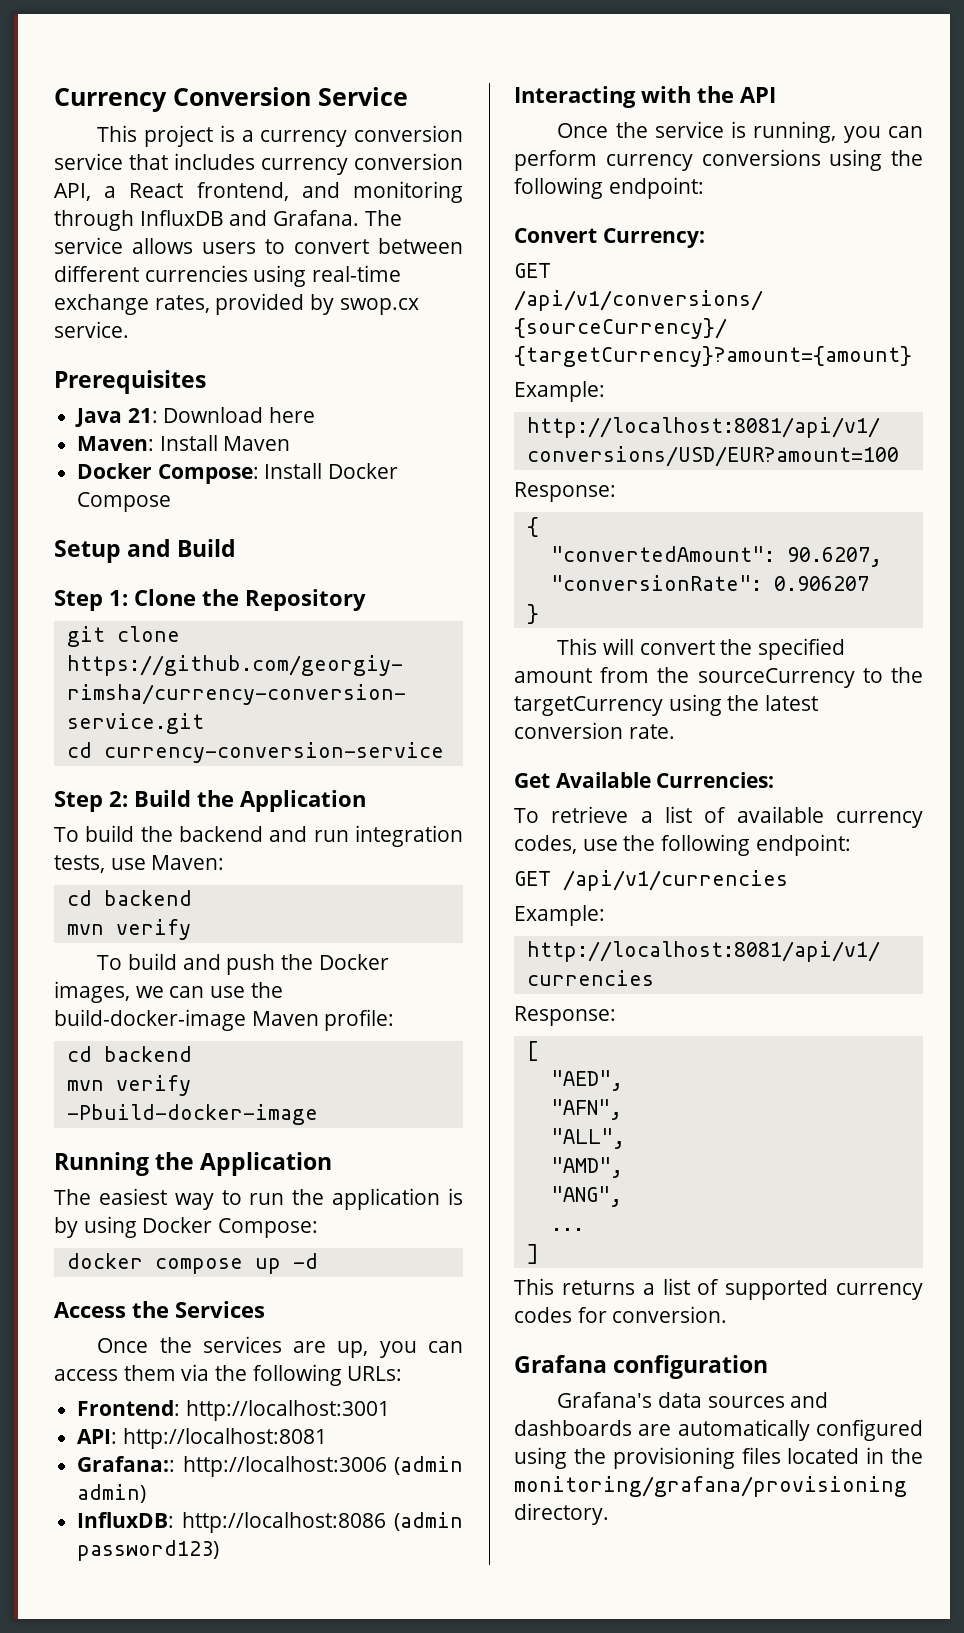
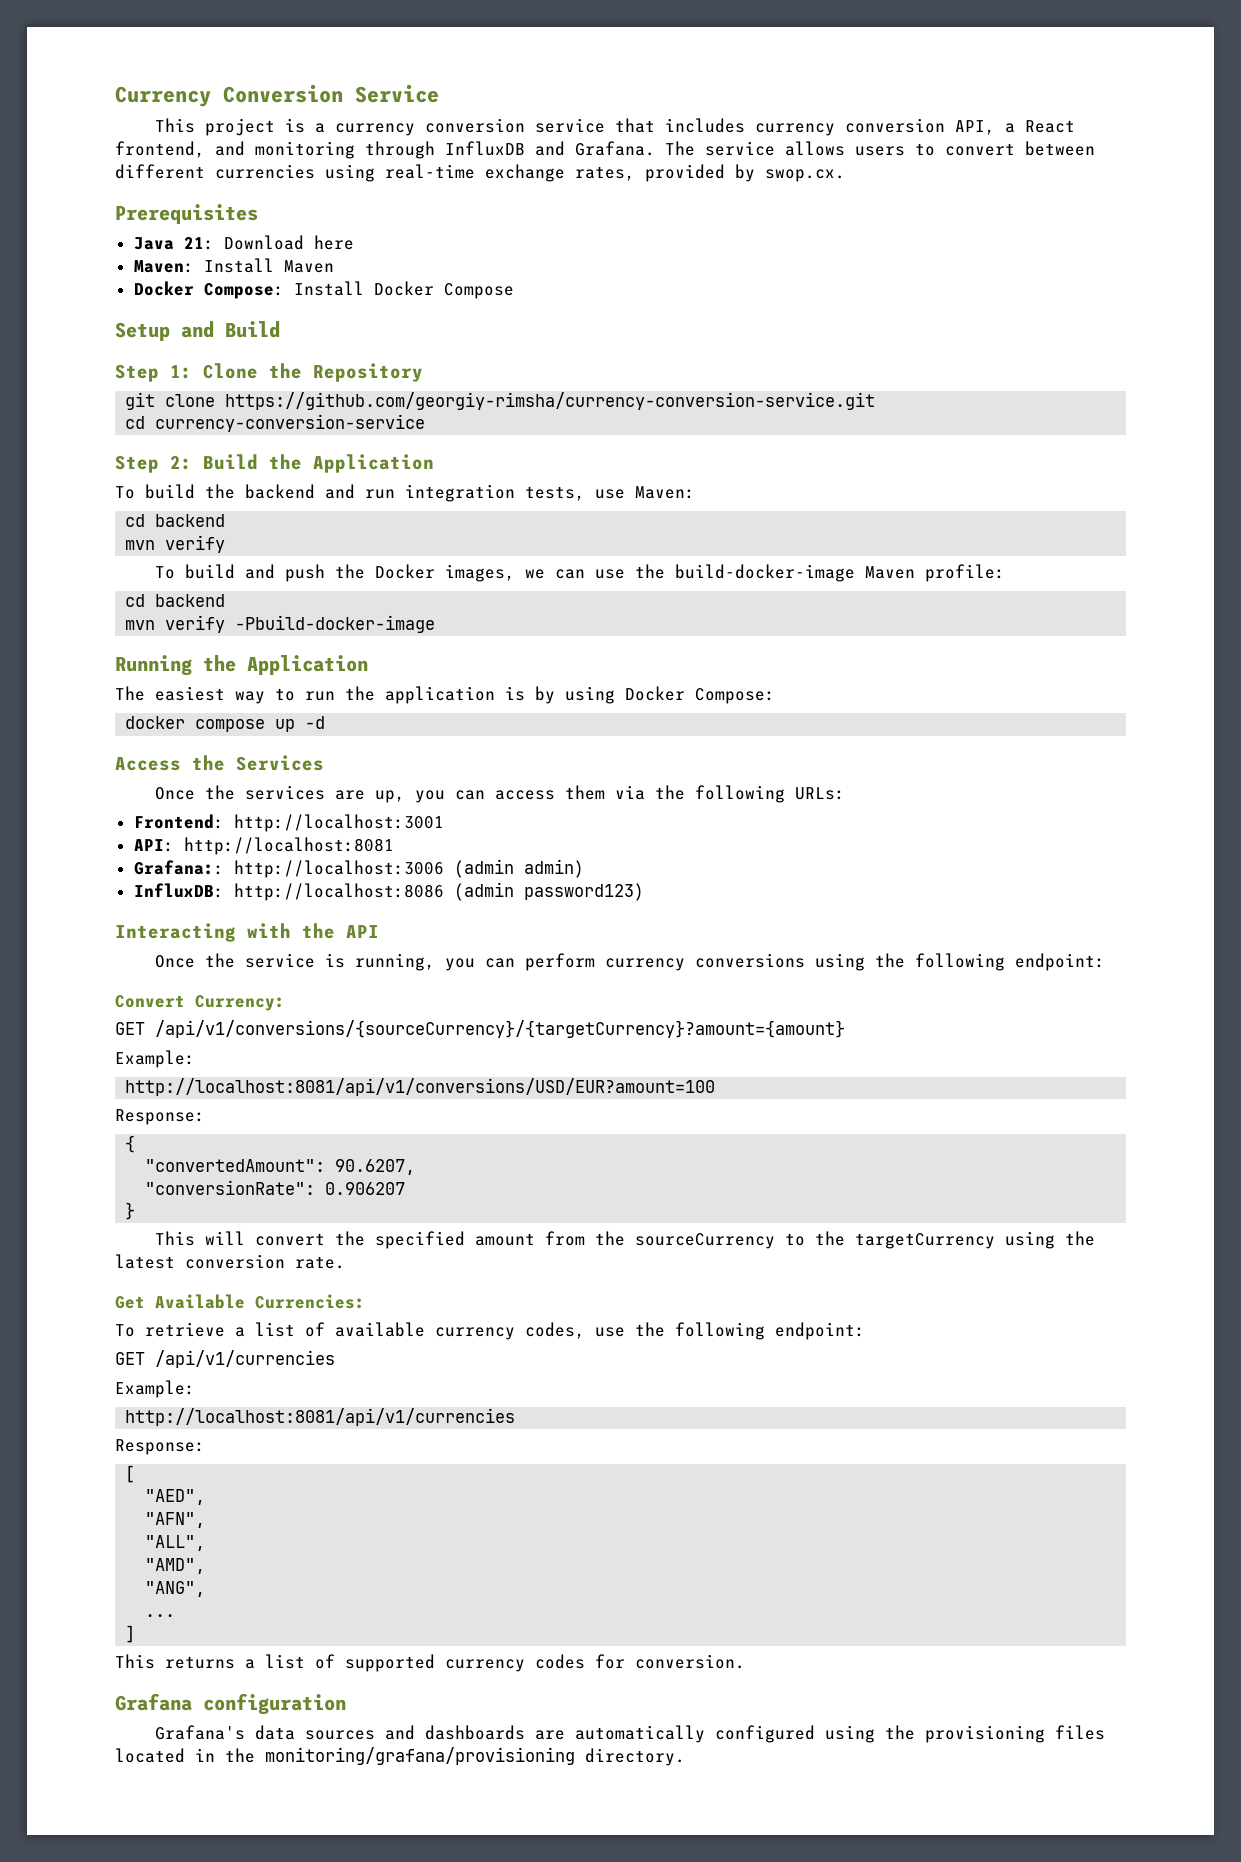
- The service allows users to convert between different currencies using real-time exchange rates, provided by swop.cx service.
+ The service allows users to convert between different currencies using real-time exchange rates, provided by swop.cx.

